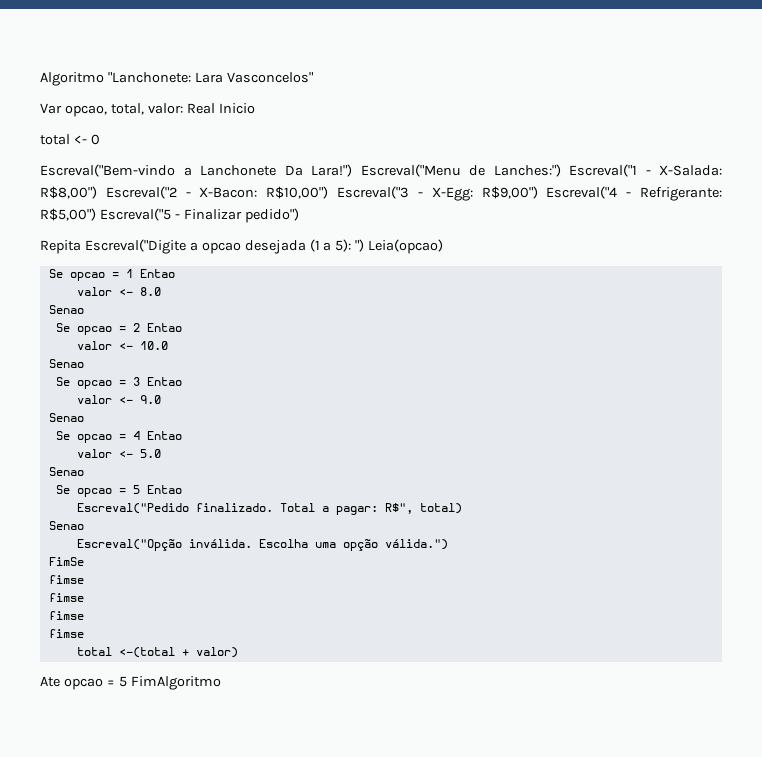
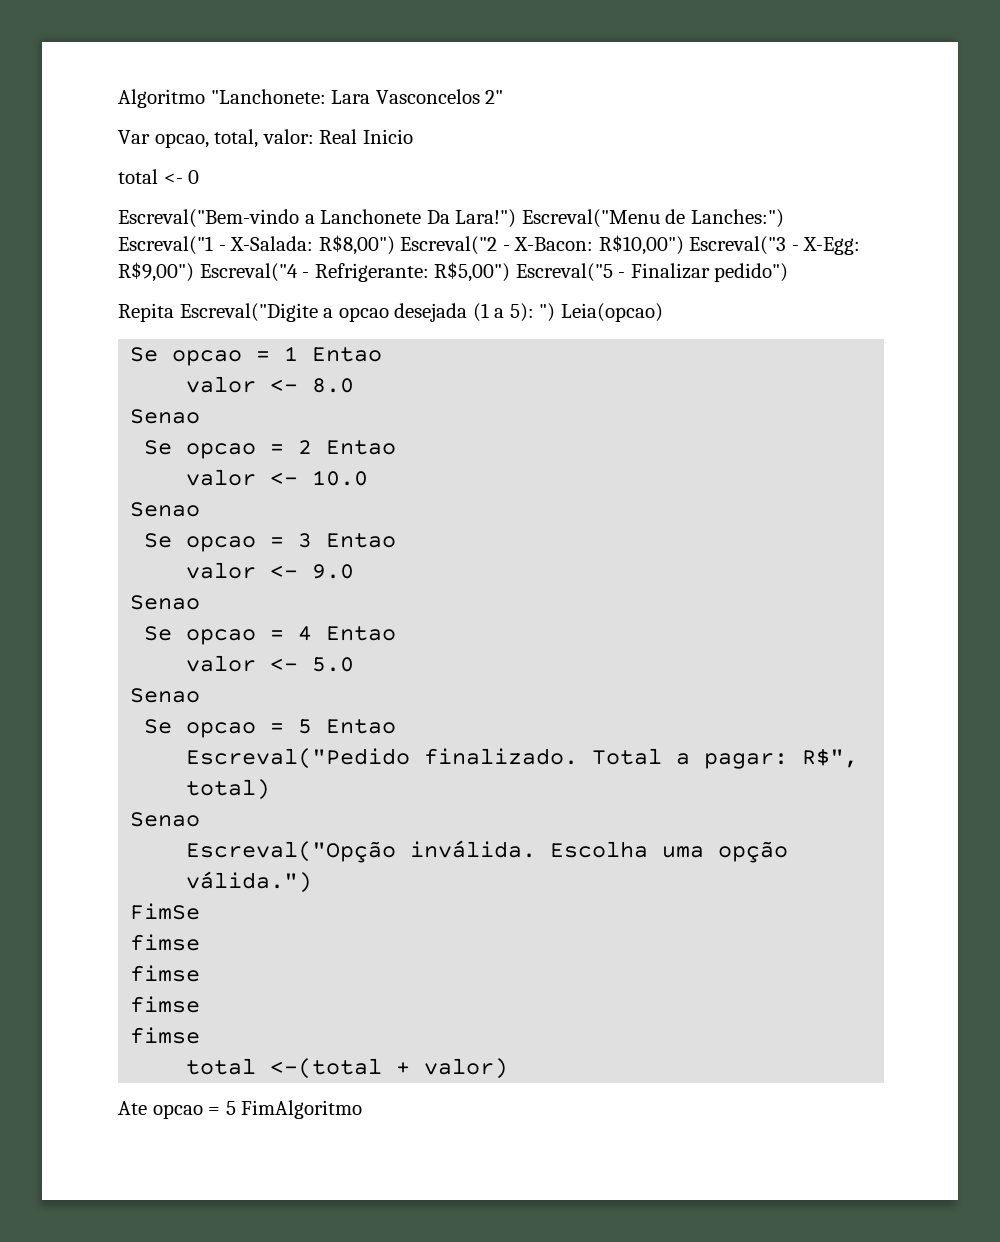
- Algoritmo "Lanchonete: Lara Vasconcelos"
+ Algoritmo "Lanchonete: Lara Vasconcelos 2"

